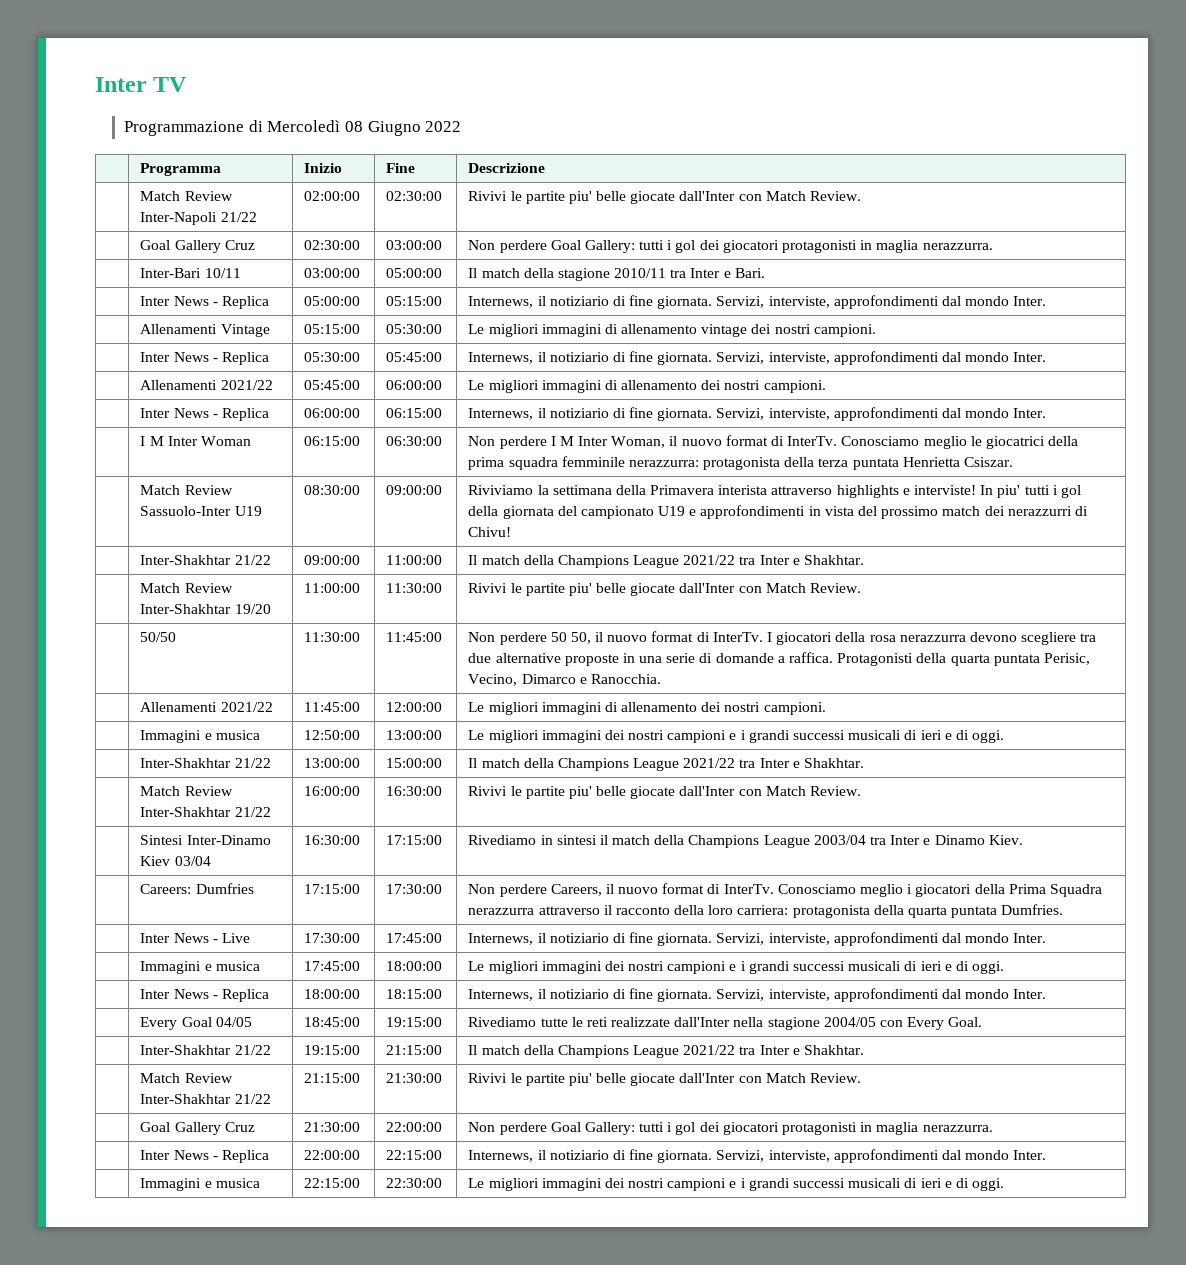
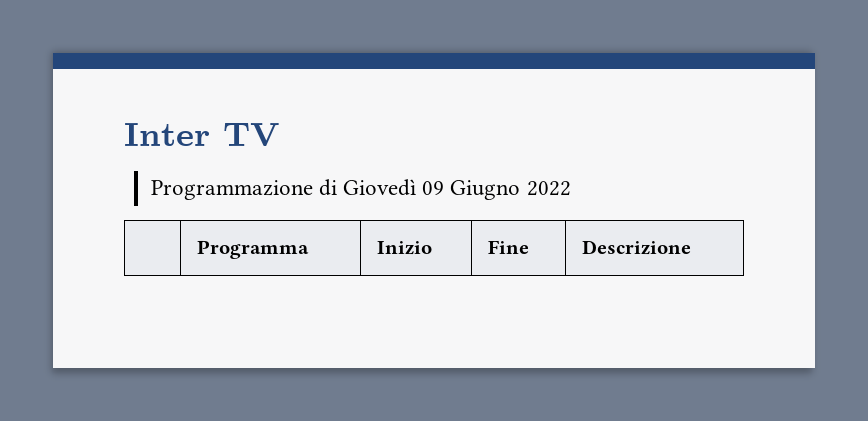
- Programmazione di Mercoledì 08 Giugno 2022
+ Programmazione di Giovedì 09 Giugno 2022
- | Match Review Inter-Napoli 21/22 | 02:00:00 | 02:30:00 | Rivivi le partite piu' belle giocate dall'Inter con Match Review.
- | Goal Gallery Cruz | 02:30:00 | 03:00:00 | Non perdere Goal Gallery: tutti i gol dei giocatori protagonisti in maglia nerazzurra.
- | Inter-Bari 10/11 | 03:00:00 | 05:00:00 | Il match della stagione 2010/11 tra Inter e Bari.
- | Inter News - Replica | 05:00:00 | 05:15:00 | Internews, il notiziario di fine giornata. Servizi, interviste, approfondimenti dal mondo Inter.
- | Allenamenti Vintage | 05:15:00 | 05:30:00 | Le migliori immagini di allenamento vintage dei nostri campioni.
- | Inter News - Replica | 05:30:00 | 05:45:00 | Internews, il notiziario di fine giornata. Servizi, interviste, approfondimenti dal mondo Inter.
- | Allenamenti 2021/22 | 05:45:00 | 06:00:00 | Le migliori immagini di allenamento dei nostri campioni.
- | Inter News - Replica | 06:00:00 | 06:15:00 | Internews, il notiziario di fine giornata. Servizi, interviste, approfondimenti dal mondo Inter.
- | I M Inter Woman | 06:15:00 | 06:30:00 | Non perdere I M Inter Woman, il nuovo format di InterTv. Conosciamo meglio le giocatrici della prima squadra femminile nerazzurra: protagonista della terza puntata Henrietta Csiszar.
- | Match Review Sassuolo-Inter U19 | 08:30:00 | 09:00:00 | Riviviamo la settimana della Primavera interista attraverso highlights e interviste! In piu' tutti i gol della giornata del campionato U19 e approfondimenti in vista del prossimo match dei nerazzurri di Chivu!
- | Inter-Shakhtar 21/22 | 09:00:00 | 11:00:00 | Il match della Champions League 2021/22 tra Inter e Shakhtar.
- | Match Review Inter-Shakhtar 19/20 | 11:00:00 | 11:30:00 | Rivivi le partite piu' belle giocate dall'Inter con Match Review.
- | 50/50 | 11:30:00 | 11:45:00 | Non perdere 50 50, il nuovo format di InterTv. I giocatori della rosa nerazzurra devono scegliere tra due alternative proposte in una serie di domande a raffica. Protagonisti della quarta puntata Perisic, Vecino, Dimarco e Ranocchia.
- | Allenamenti 2021/22 | 11:45:00 | 12:00:00 | Le migliori immagini di allenamento dei nostri campioni.
- | Immagini e musica | 12:50:00 | 13:00:00 | Le migliori immagini dei nostri campioni e i grandi successi musicali di ieri e di oggi.
- | Inter-Shakhtar 21/22 | 13:00:00 | 15:00:00 | Il match della Champions League 2021/22 tra Inter e Shakhtar.
- | Match Review Inter-Shakhtar 21/22 | 16:00:00 | 16:30:00 | Rivivi le partite piu' belle giocate dall'Inter con Match Review.
- | Sintesi Inter-Dinamo Kiev 03/04 | 16:30:00 | 17:15:00 | Rivediamo in sintesi il match della Champions League 2003/04 tra Inter e Dinamo Kiev.
- | Careers: Dumfries | 17:15:00 | 17:30:00 | Non perdere Careers, il nuovo format di InterTv. Conosciamo meglio i giocatori della Prima Squadra nerazzurra attraverso il racconto della loro carriera: protagonista della quarta puntata Dumfries.
- | Inter News - Live | 17:30:00 | 17:45:00 | Internews, il notiziario di fine giornata. Servizi, interviste, approfondimenti dal mondo Inter.
- | Immagini e musica | 17:45:00 | 18:00:00 | Le migliori immagini dei nostri campioni e i grandi successi musicali di ieri e di oggi.
- | Inter News - Replica | 18:00:00 | 18:15:00 | Internews, il notiziario di fine giornata. Servizi, interviste, approfondimenti dal mondo Inter.
- | Every Goal 04/05 | 18:45:00 | 19:15:00 | Rivediamo tutte le reti realizzate dall'Inter nella stagione 2004/05 con Every Goal.
- | Inter-Shakhtar 21/22 | 19:15:00 | 21:15:00 | Il match della Champions League 2021/22 tra Inter e Shakhtar.
- | Match Review Inter-Shakhtar 21/22 | 21:15:00 | 21:30:00 | Rivivi le partite piu' belle giocate dall'Inter con Match Review.
- | Goal Gallery Cruz | 21:30:00 | 22:00:00 | Non perdere Goal Gallery: tutti i gol dei giocatori protagonisti in maglia nerazzurra.
- | Inter News - Replica | 22:00:00 | 22:15:00 | Internews, il notiziario di fine giornata. Servizi, interviste, approfondimenti dal mondo Inter.
- | Immagini e musica | 22:15:00 | 22:30:00 | Le migliori immagini dei nostri campioni e i grandi successi musicali di ieri e di oggi.

